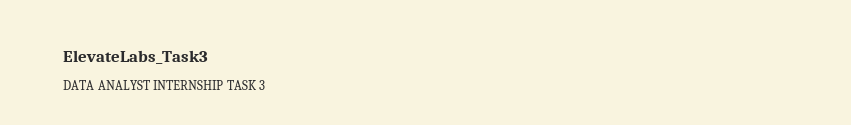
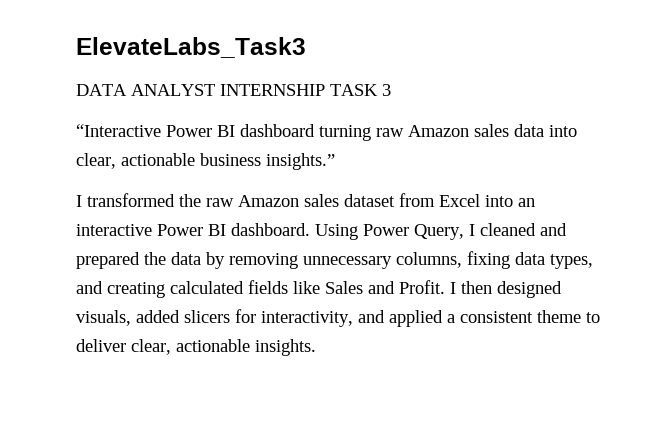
+ “Interactive Power BI dashboard turning raw Amazon sales data into clear, actionable business insights.”
+ I transformed the raw Amazon sales dataset from Excel into an interactive Power BI dashboard. Using Power Query, I cleaned and prepared the data by removing unnecessary columns, fixing data types, and creating calculated fields like Sales and Profit. I then designed visuals, added slicers for interactivity, and applied a consistent theme to deliver clear, actionable insights.

